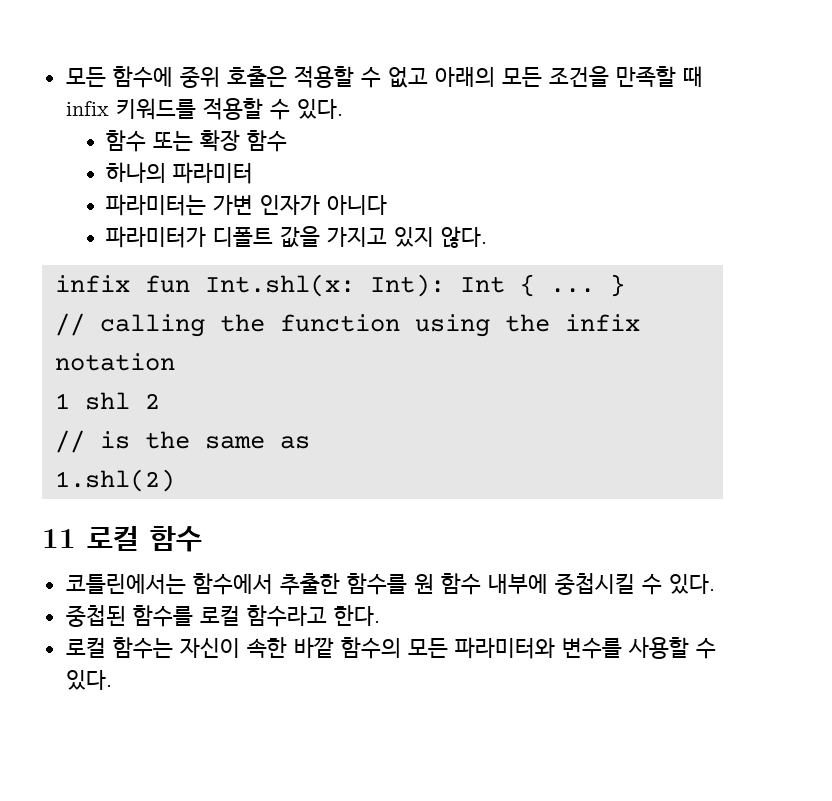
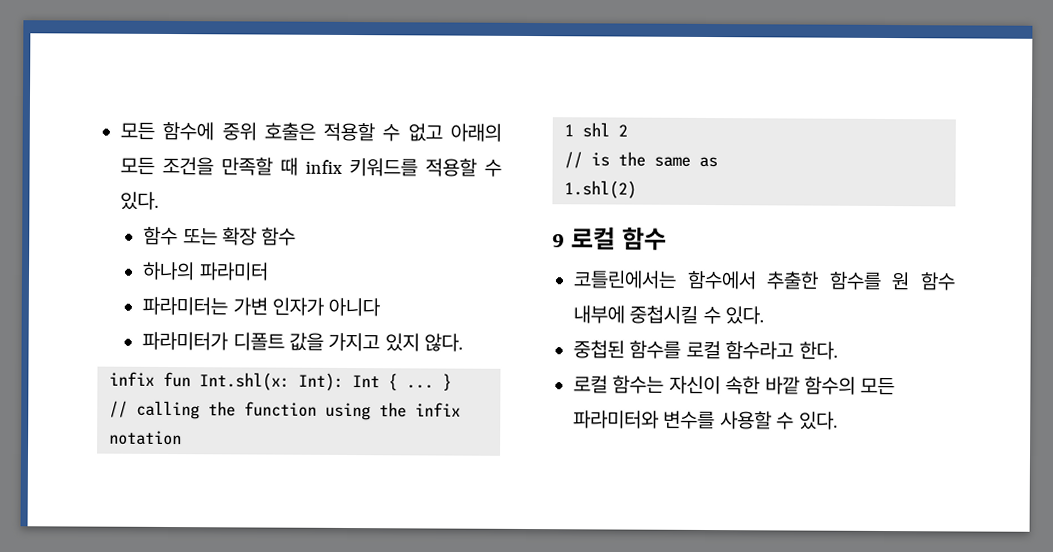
- 11 로컬 함수
+ 9 로컬 함수

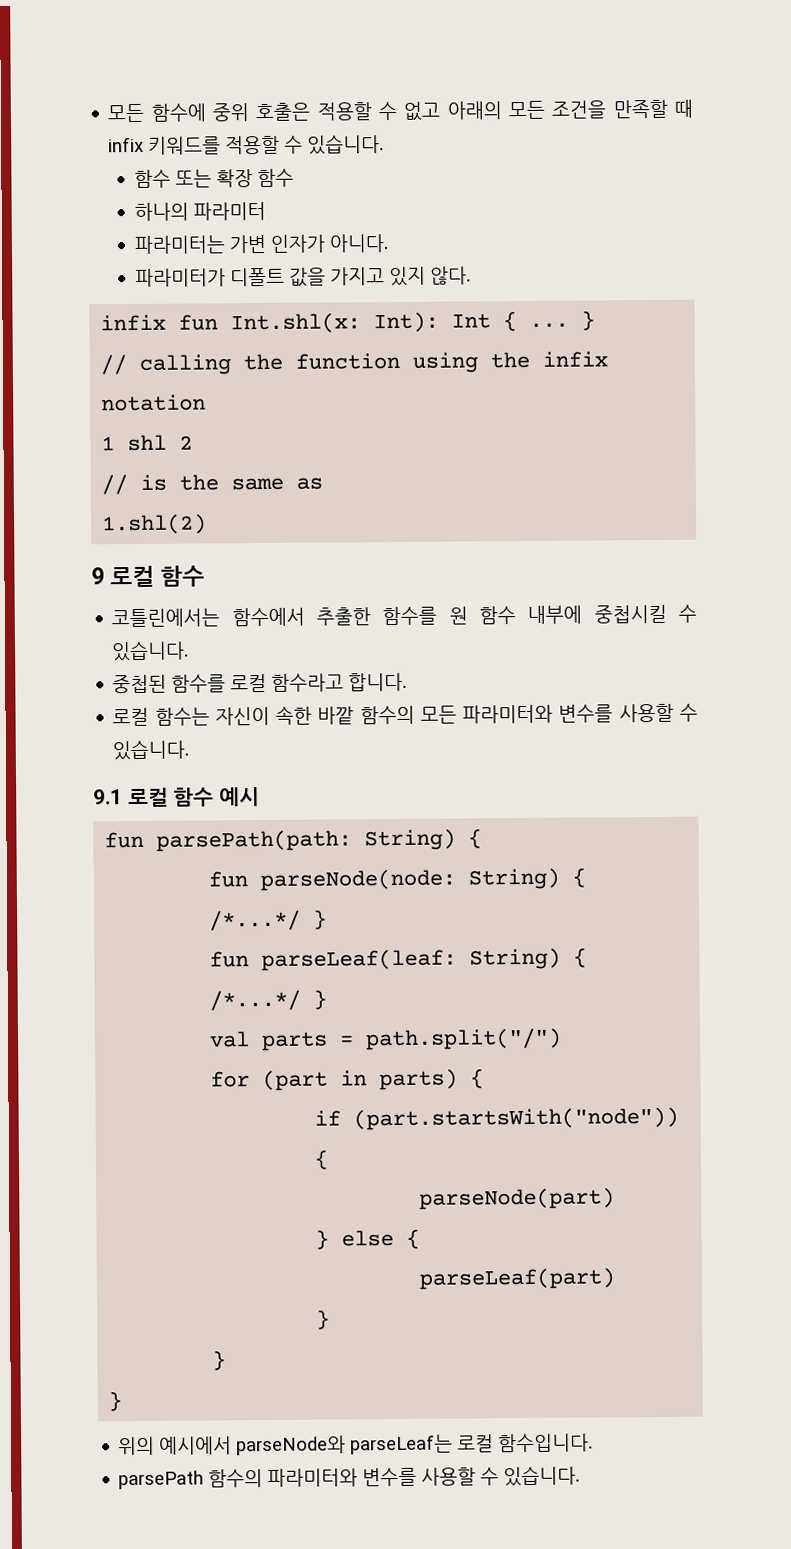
- 모든 함수에 중위 호출은 적용할 수 없고 아래의 모든 조건을 만족할 때 infix 키워드를 적용할 수 있다.
+ 모든 함수에 중위 호출은 적용할 수 없고 아래의 모든 조건을 만족할 때 infix 키워드를 적용할 수 있습니다.
- 파라미터는 가변 인자가 아니다
+ 파라미터는 가변 인자가 아니다.
- 코틀린에서는 함수에서 추출한 함수를 원 함수 내부에 중첩시킬 수 있다.
+ 코틀린에서는 함수에서 추출한 함수를 원 함수 내부에 중첩시킬 수 있습니다.
- 중첩된 함수를 로컬 함수라고 한다.
+ 중첩된 함수를 로컬 함수라고 합니다.
- 로컬 함수는 자신이 속한 바깥 함수의 모든 파라미터와 변수를 사용할 수 있다.
+ 로컬 함수는 자신이 속한 바깥 함수의 모든 파라미터와 변수를 사용할 수 있습니다.
+ 9.1 로컬 함수 예시
+ fun parsePath(path: String) {
+ fun parseNode(node: String) { /*...*/ }
+ fun parseLeaf(leaf: String) { /*...*/ }
+ val parts = path.split("/")
+ for (part in parts) {
+ if (part.startsWith("node")) {
+ parseNode(part)
+ } else {
+ parseLeaf(part)
+ }
+ }
+ }
+ 위의 예시에서 parseNode와 parseLeaf는 로컬 함수입니다.
+ parsePath 함수의 파라미터와 변수를 사용할 수 있습니다.

